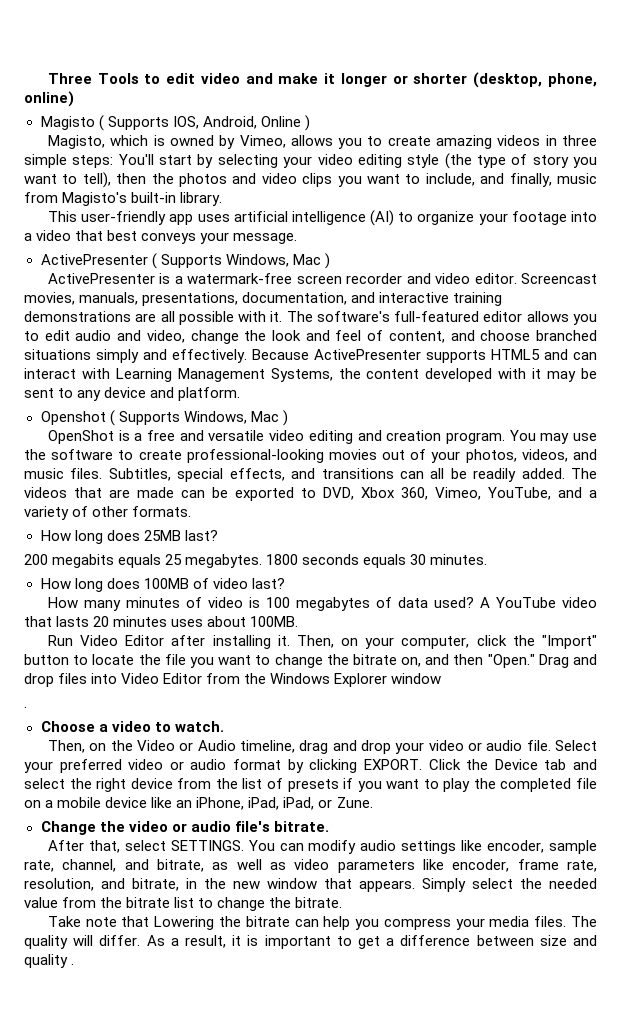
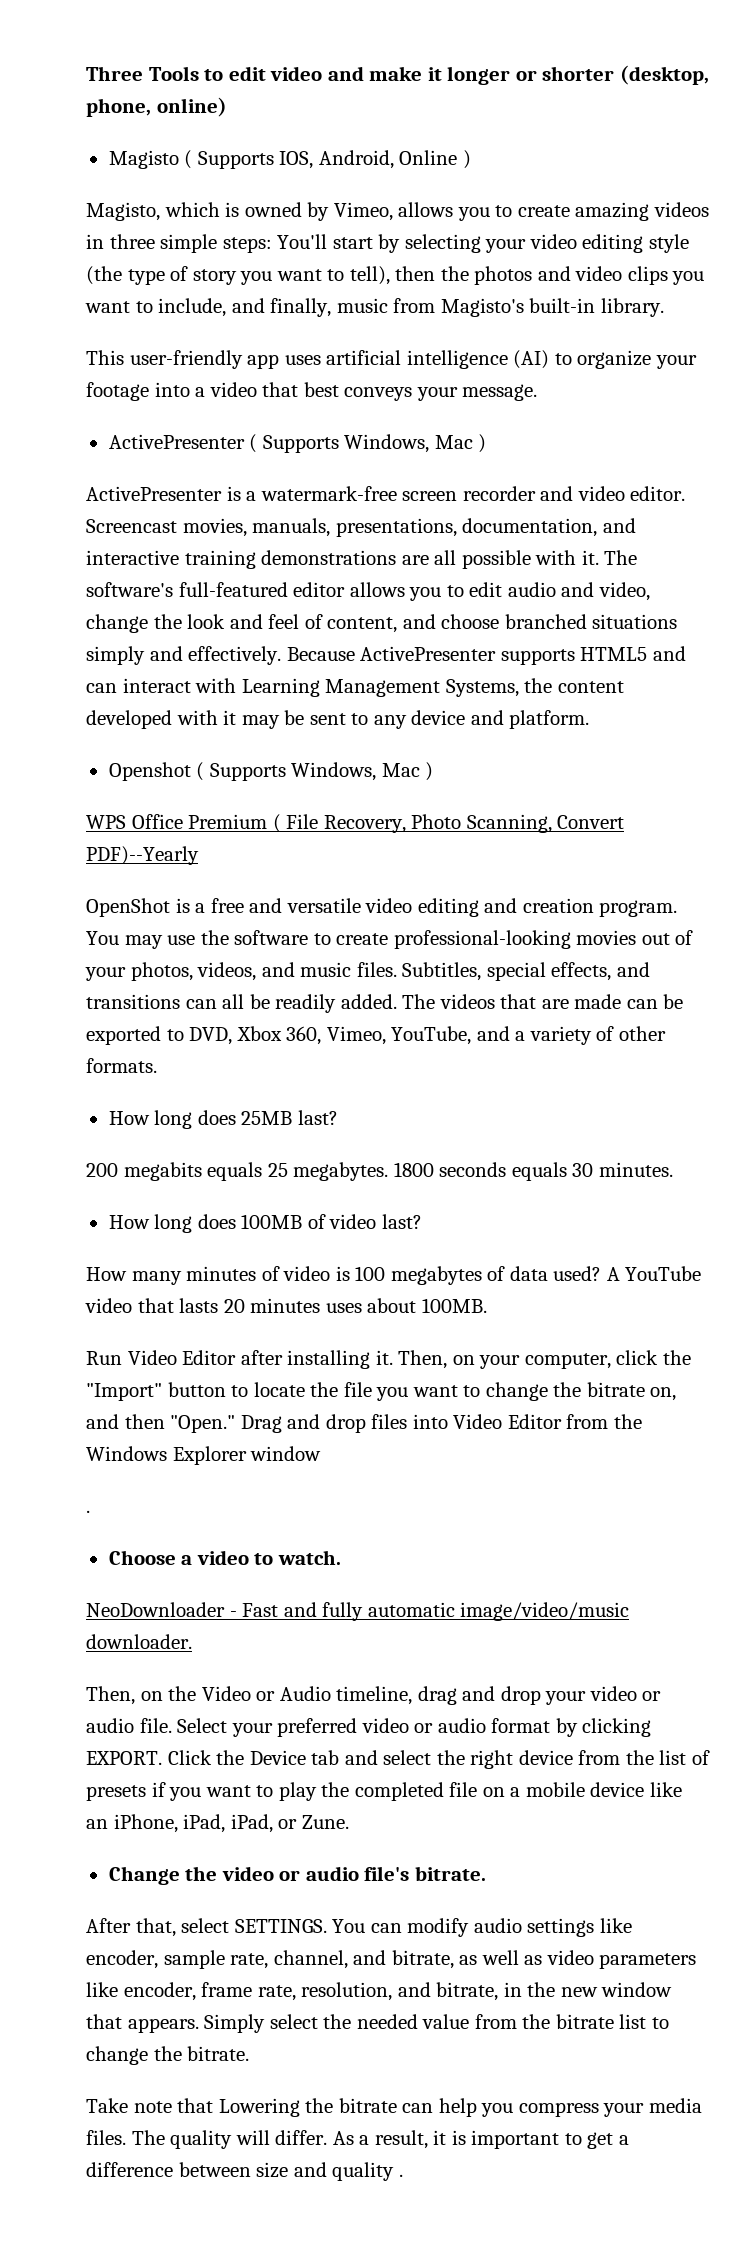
+ WPS Office Premium ( File Recovery, Photo Scanning, Convert PDF)--Yearly
+ NeoDownloader - Fast and fully automatic image/video/music downloader.

